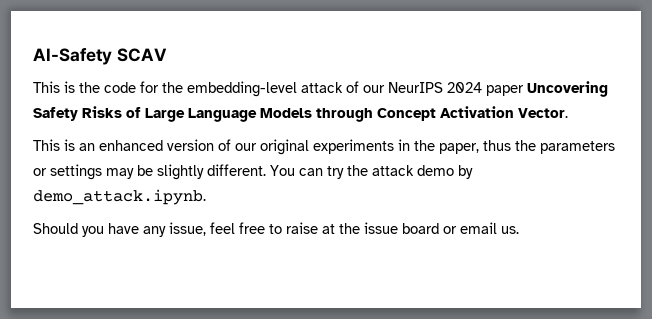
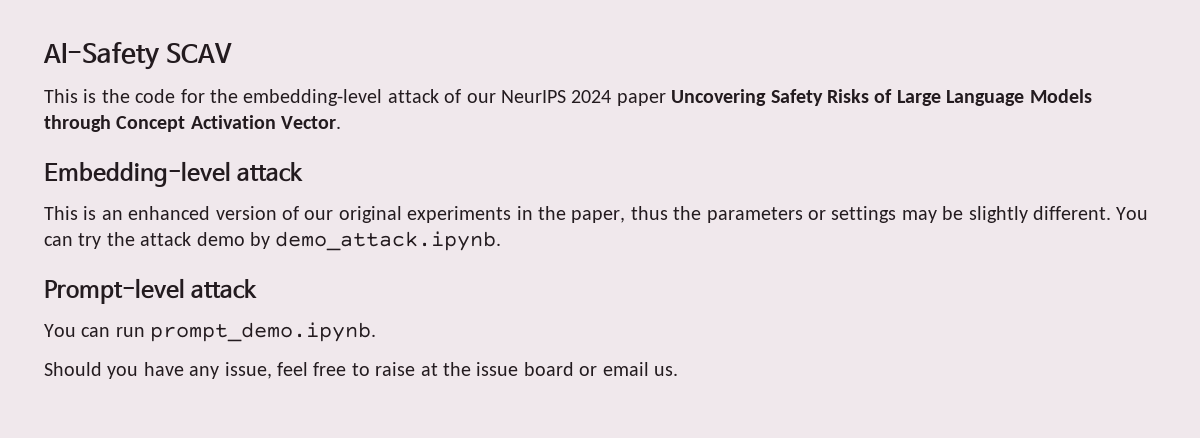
+ Embedding-level attack
+ Prompt-level attack
+ You can run prompt_demo.ipynb.

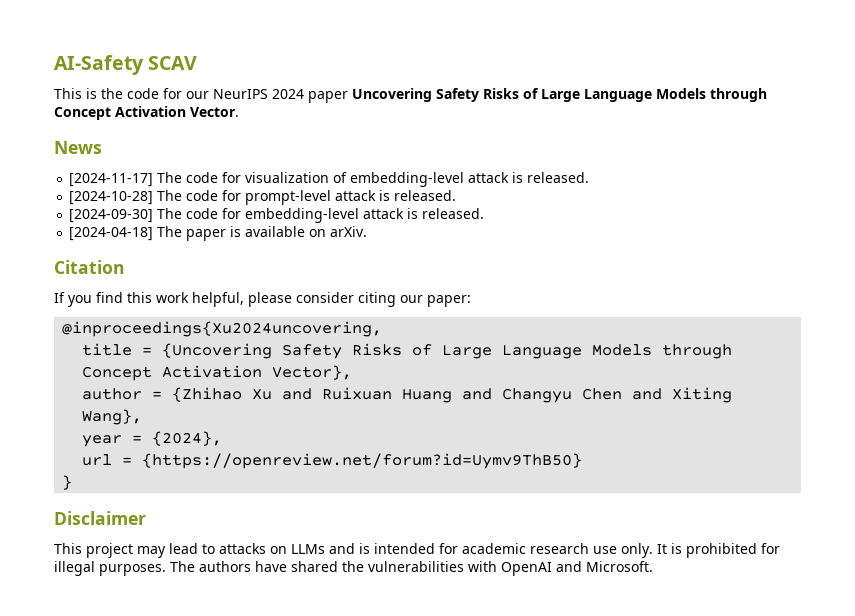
- This is the code for the embedding-level attack of our NeurIPS 2024 paper Uncovering Safety Risks of Large Language Models through Concept Activation Vector.
+ This is the code for our NeurIPS 2024 paper Uncovering Safety Risks of Large Language Models through Concept Activation Vector.
- Embedding-level attack
- This is an enhanced version of our original experiments in the paper, thus the parameters or settings may be slightly different. You can try the attack demo by demo_attack.ipynb.
- Prompt-level attack
- You can run prompt_demo.ipynb.
- Should you have any issue, feel free to raise at the issue board or email us.
+ News
+ [2024-11-17] The code for visualization of embedding-level attack is released.
+ [2024-10-28] The code for prompt-level attack is released.
+ [2024-09-30] The code for embedding-level attack is released.
+ [2024-04-18] The paper is available on arXiv.
+ Citation
+ If you find this work helpful, please consider citing our paper:
+ @inproceedings{Xu2024uncovering,
+ title = {Uncovering Safety Risks of Large Language Models through Concept Activation Vector},
+ author = {Zhihao Xu and Ruixuan Huang and Changyu Chen and Xiting Wang},
+ year = {2024},
+ url = {https://openreview.net/forum?id=Uymv9ThB50}
+ }
+ Disclaimer
+ This project may lead to attacks on LLMs and is intended for academic research use only. It is prohibited for illegal purposes. The authors have shared the vulnerabilities with OpenAI and Microsoft.

